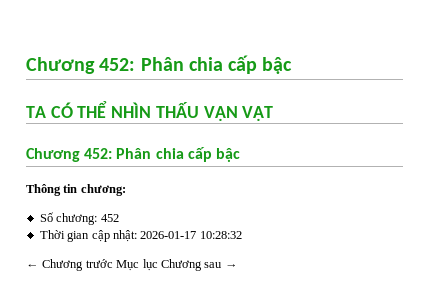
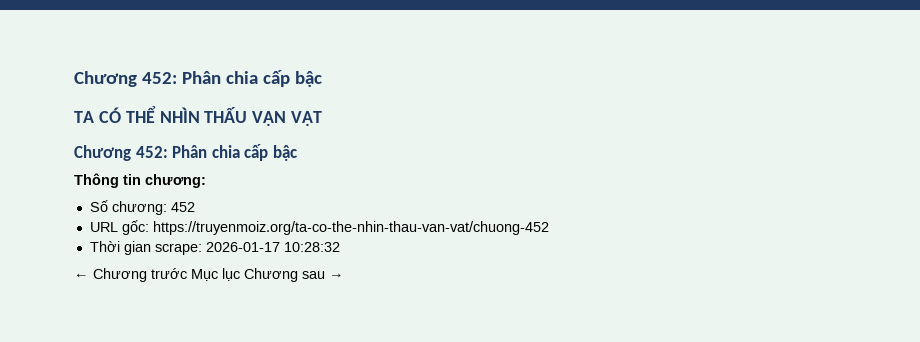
+ URL gốc: https://truyenmoiz.org/ta-co-the-nhin-thau-van-vat/chuong-452
- Thời gian cập nhật: 2026-01-17 10:28:32
+ Thời gian scrape: 2026-01-17 10:28:32

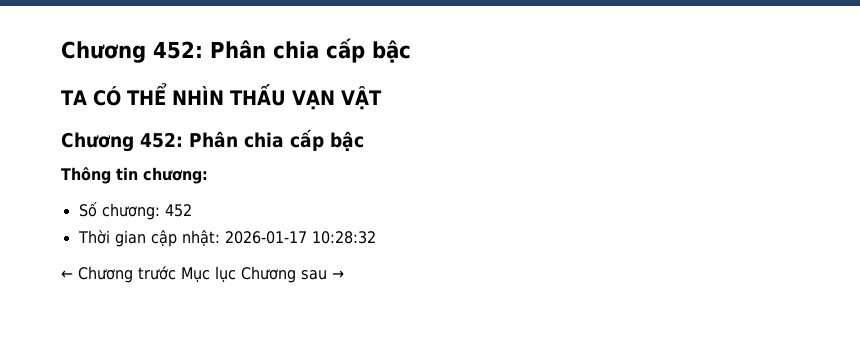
- URL gốc: https://truyenmoiz.org/ta-co-the-nhin-thau-van-vat/chuong-452
- Thời gian scrape: 2026-01-17 10:28:32
+ Thời gian cập nhật: 2026-01-17 10:28:32

